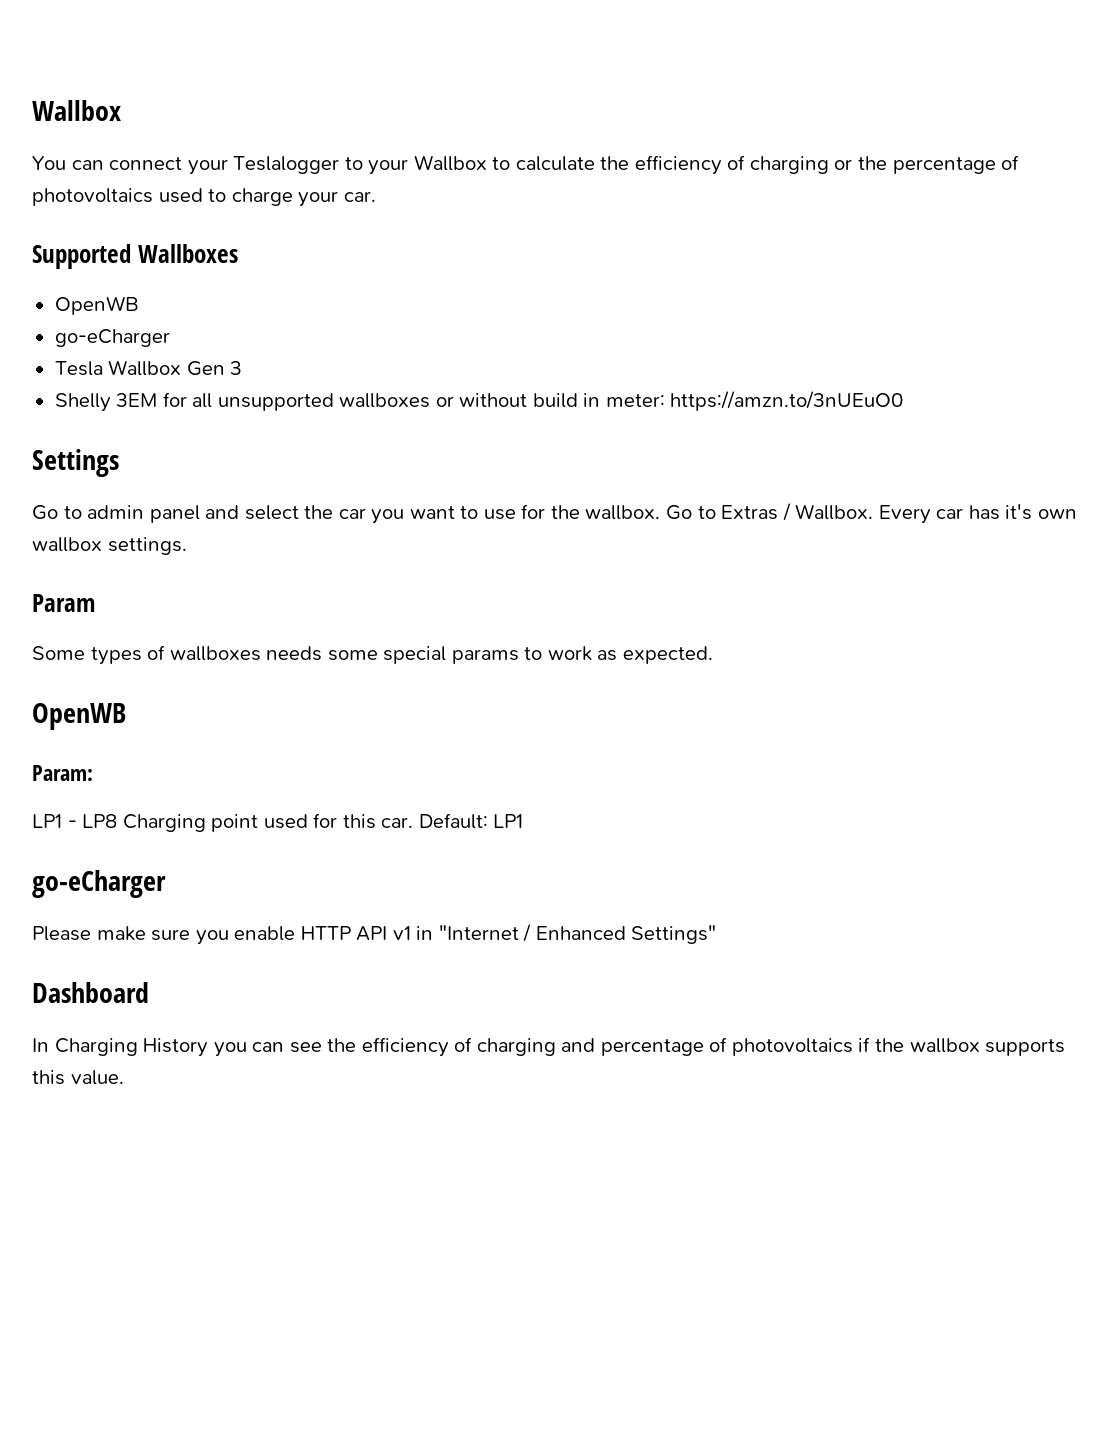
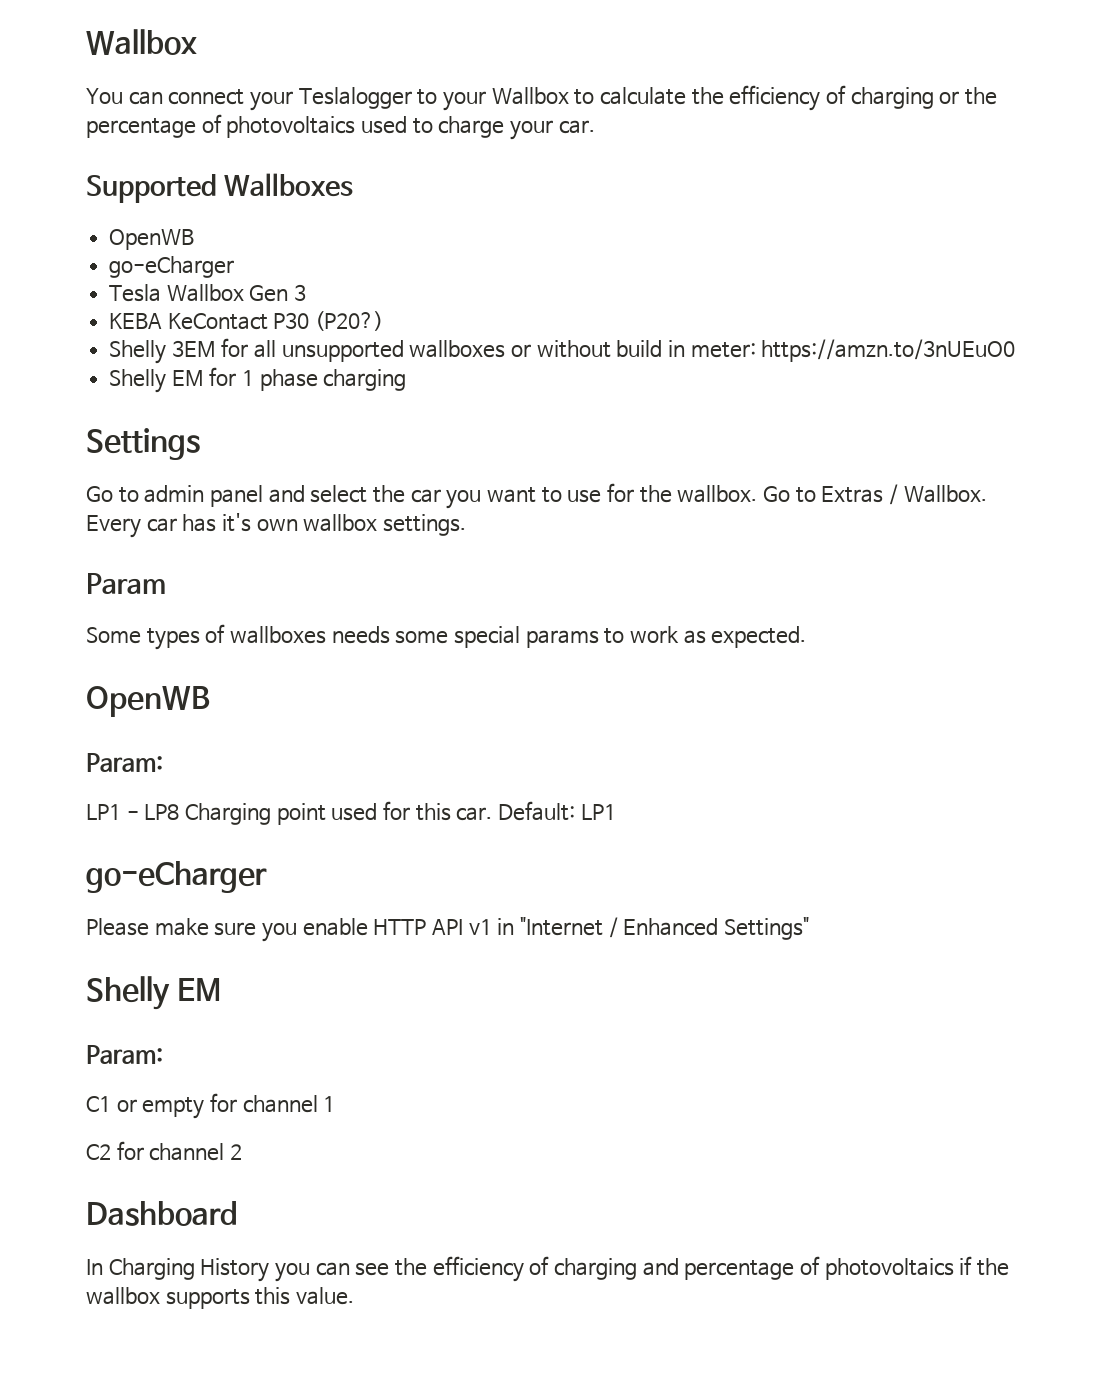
+ KEBA KeContact P30 (P20?)
+ Shelly EM for 1 phase charging
  Please make sure you enable HTTP API v1 in "Internet / Enhanced Settings"
+ Shelly EM
+ Param:
+ C1 or empty for channel 1
+ C2 for channel 2

